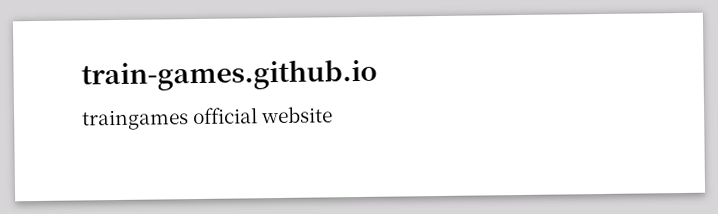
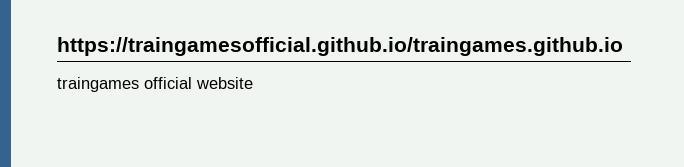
- train-games.github.io
+ https://traingamesofficial.github.io/traingames.github.io

